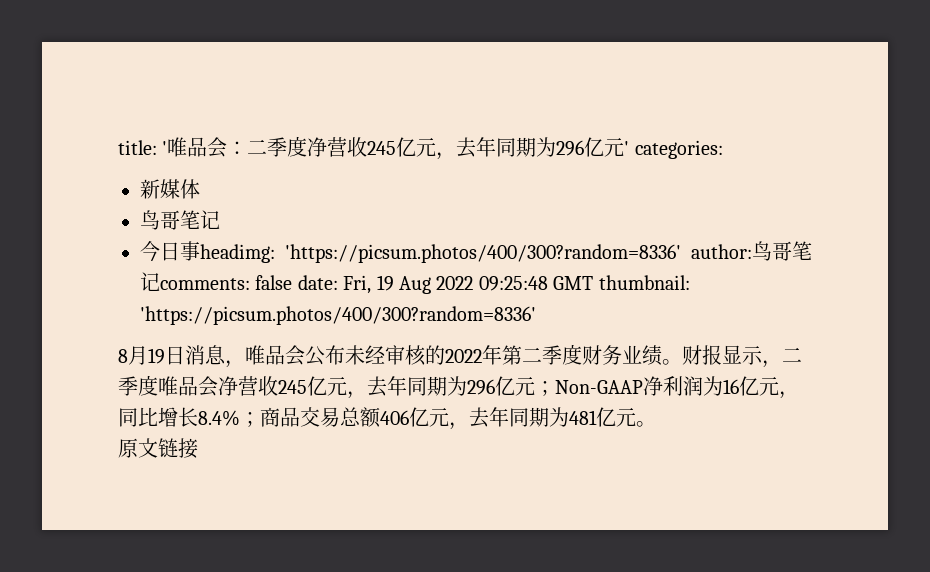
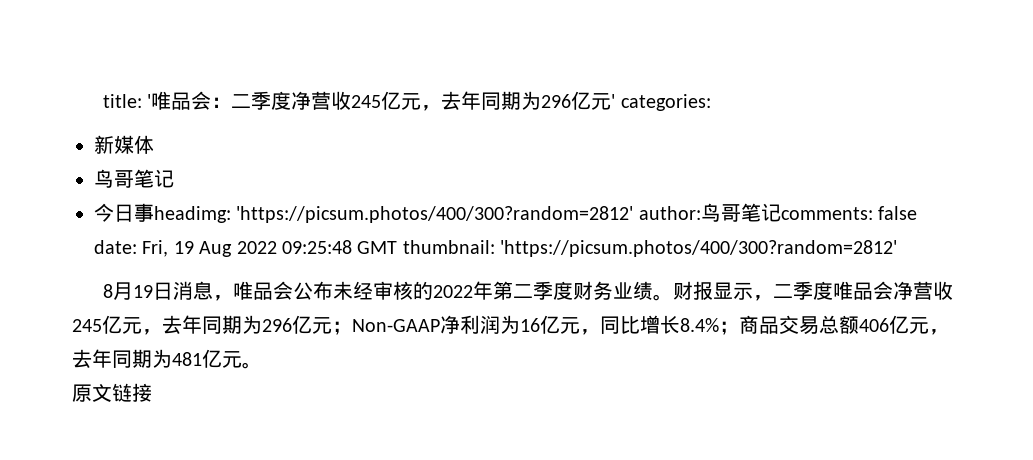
- 今日事headimg: 'https://picsum.photos/400/300?random=8336' author:鸟哥笔记comments: false date: Fri, 19 Aug 2022 09:25:48 GMT thumbnail: 'https://picsum.photos/400/300?random=8336'
+ 今日事headimg: 'https://picsum.photos/400/300?random=2812' author:鸟哥笔记comments: false date: Fri, 19 Aug 2022 09:25:48 GMT thumbnail: 'https://picsum.photos/400/300?random=2812'

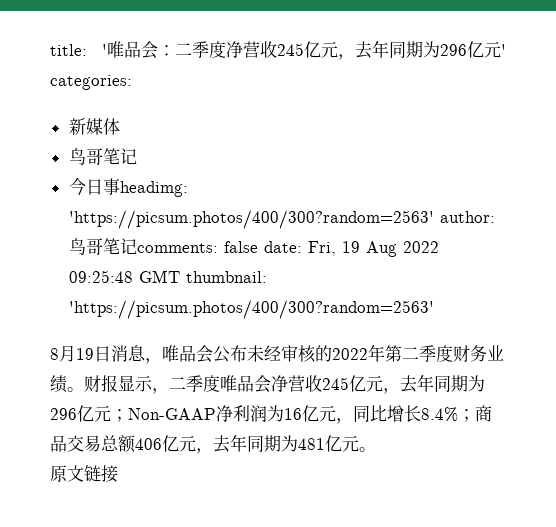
- 今日事headimg: 'https://picsum.photos/400/300?random=2812' author:鸟哥笔记comments: false date: Fri, 19 Aug 2022 09:25:48 GMT thumbnail: 'https://picsum.photos/400/300?random=2812'
+ 今日事headimg: 'https://picsum.photos/400/300?random=2563' author:鸟哥笔记comments: false date: Fri, 19 Aug 2022 09:25:48 GMT thumbnail: 'https://picsum.photos/400/300?random=2563'

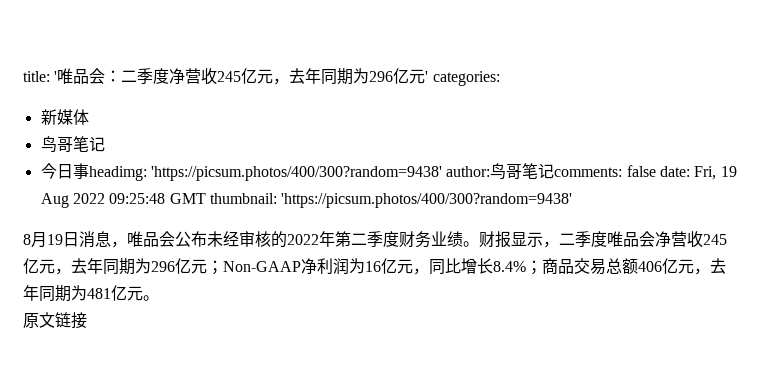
- 今日事headimg: 'https://picsum.photos/400/300?random=2563' author:鸟哥笔记comments: false date: Fri, 19 Aug 2022 09:25:48 GMT thumbnail: 'https://picsum.photos/400/300?random=2563'
+ 今日事headimg: 'https://picsum.photos/400/300?random=9438' author:鸟哥笔记comments: false date: Fri, 19 Aug 2022 09:25:48 GMT thumbnail: 'https://picsum.photos/400/300?random=9438'

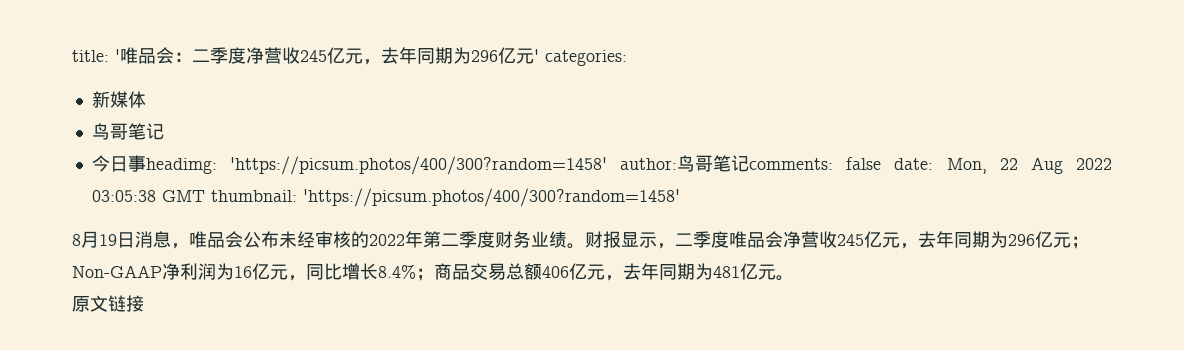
- 今日事headimg: 'https://picsum.photos/400/300?random=9438' author:鸟哥笔记comments: false date: Fri, 19 Aug 2022 09:25:48 GMT thumbnail: 'https://picsum.photos/400/300?random=9438'
+ 今日事headimg: 'https://picsum.photos/400/300?random=1458' author:鸟哥笔记comments: false date: Mon, 22 Aug 2022 03:05:38 GMT thumbnail: 'https://picsum.photos/400/300?random=1458'

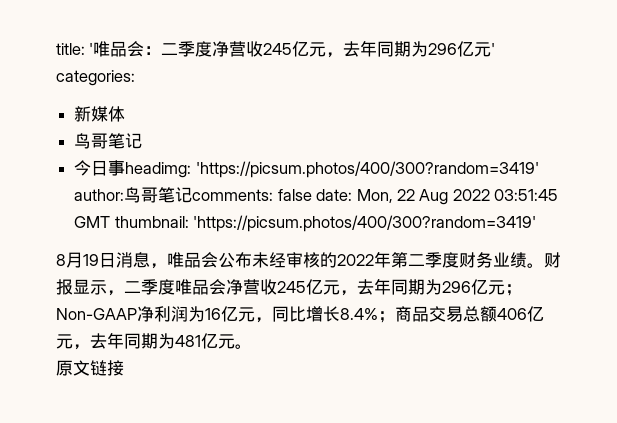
- 今日事headimg: 'https://picsum.photos/400/300?random=1458' author:鸟哥笔记comments: false date: Mon, 22 Aug 2022 03:05:38 GMT thumbnail: 'https://picsum.photos/400/300?random=1458'
+ 今日事headimg: 'https://picsum.photos/400/300?random=3419' author:鸟哥笔记comments: false date: Mon, 22 Aug 2022 03:51:45 GMT thumbnail: 'https://picsum.photos/400/300?random=3419'

